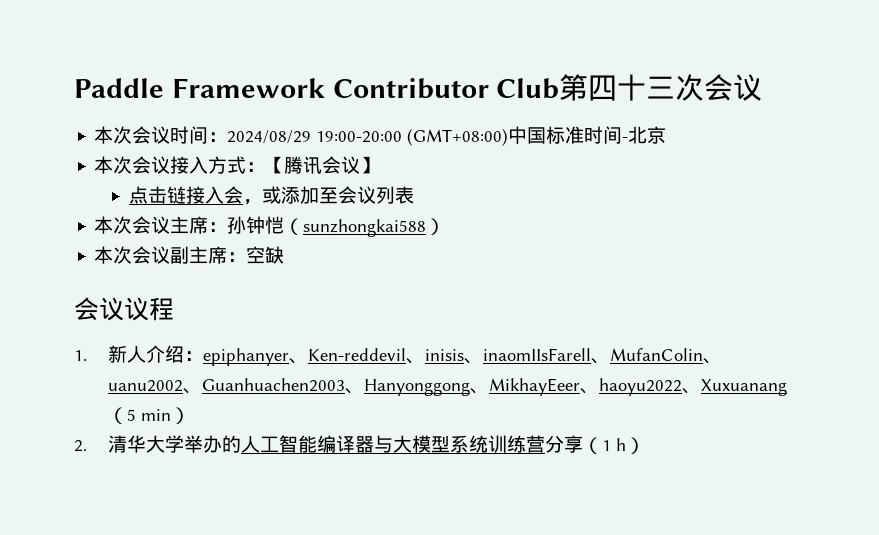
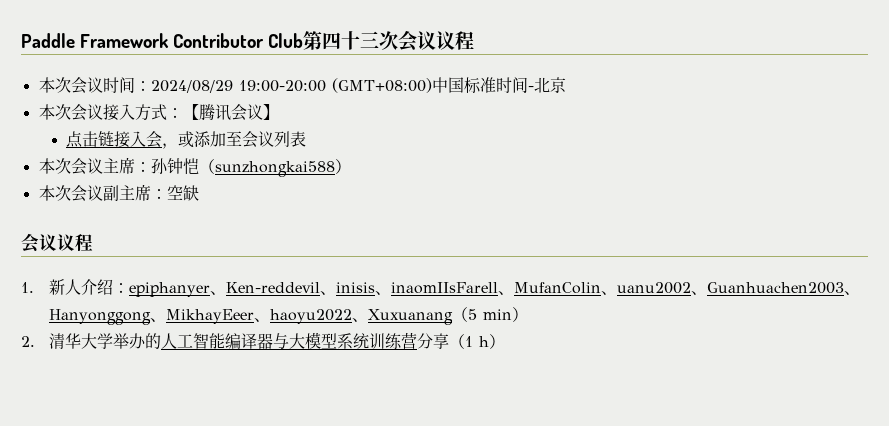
- Paddle Framework Contributor Club第四十三次会议
+ Paddle Framework Contributor Club第四十三次会议议程

